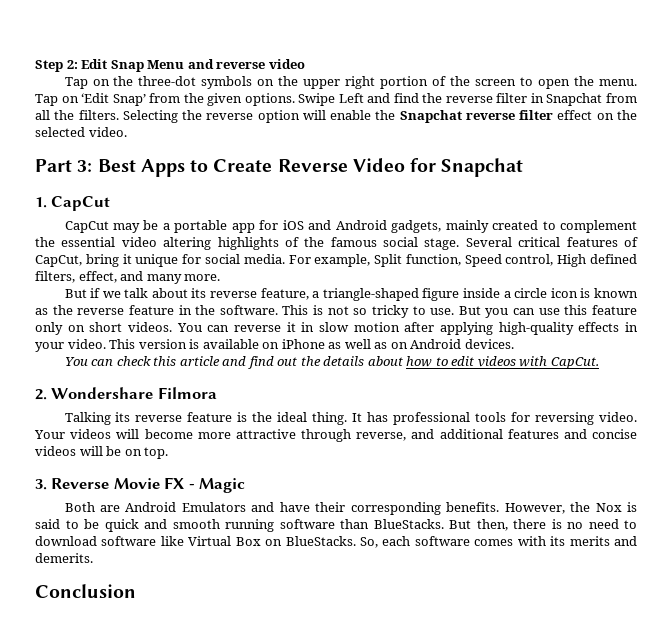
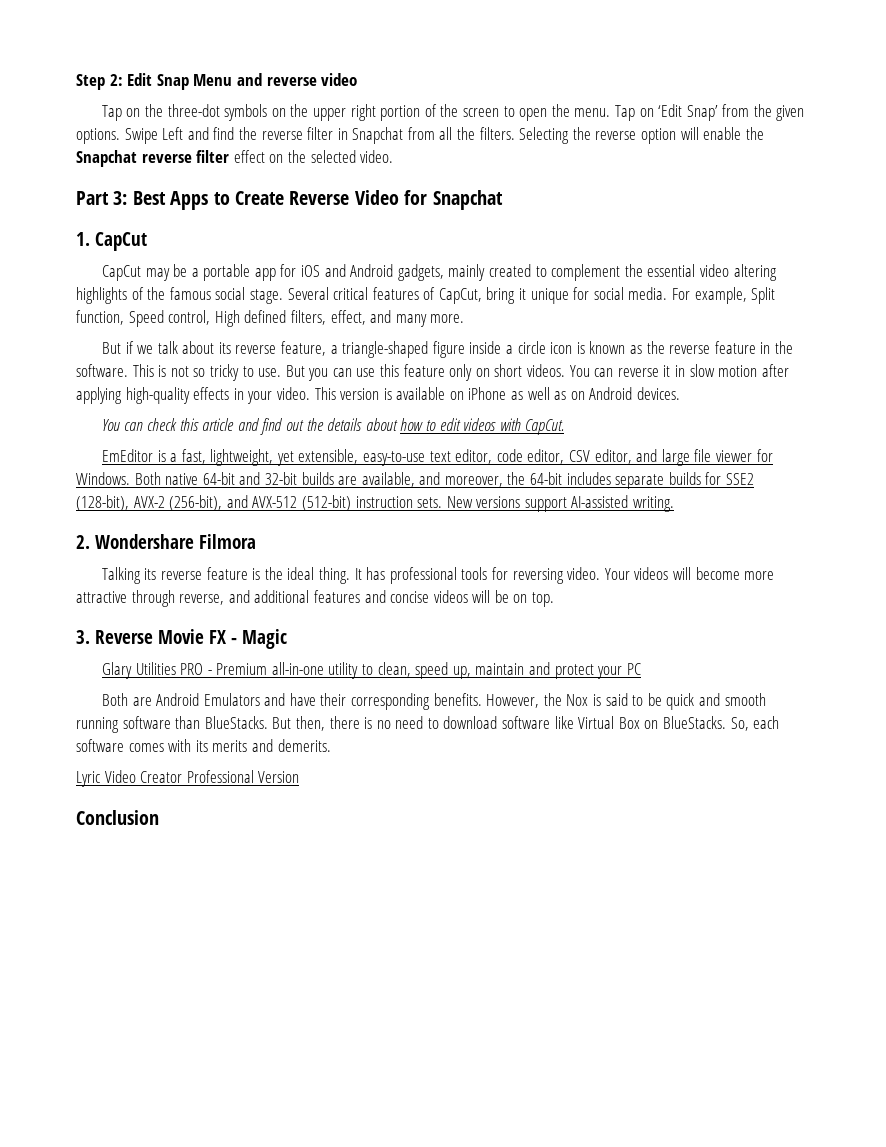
+ EmEditor is a fast, lightweight, yet extensible, easy-to-use text editor, code editor, CSV editor, and large file viewer for Windows. Both native 64-bit and 32-bit builds are available, and moreover, the 64-bit includes separate builds for SSE2 (128-bit), AVX-2 (256-bit), and AVX-512 (512-bit) instruction sets. New versions support AI-assisted writing.
+ Glary Utilities PRO - Premium all-in-one utility to clean, speed up, maintain and protect your PC
+ Lyric Video Creator Professional Version

